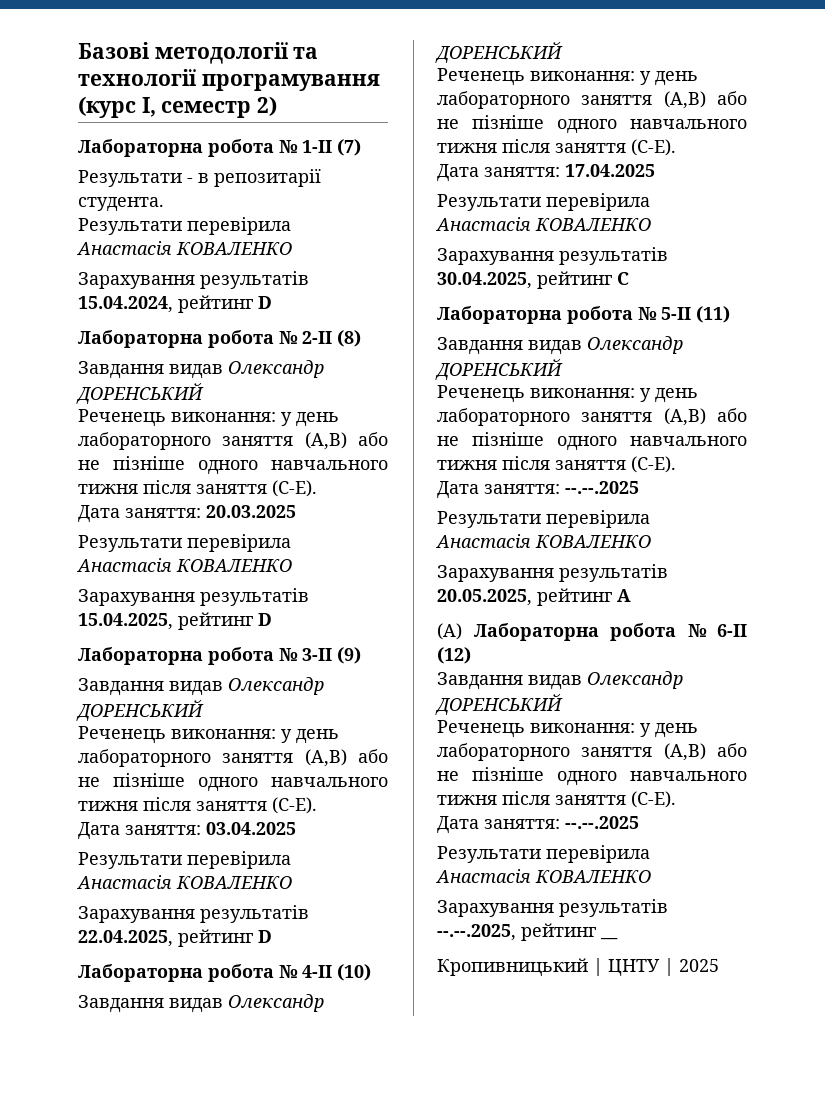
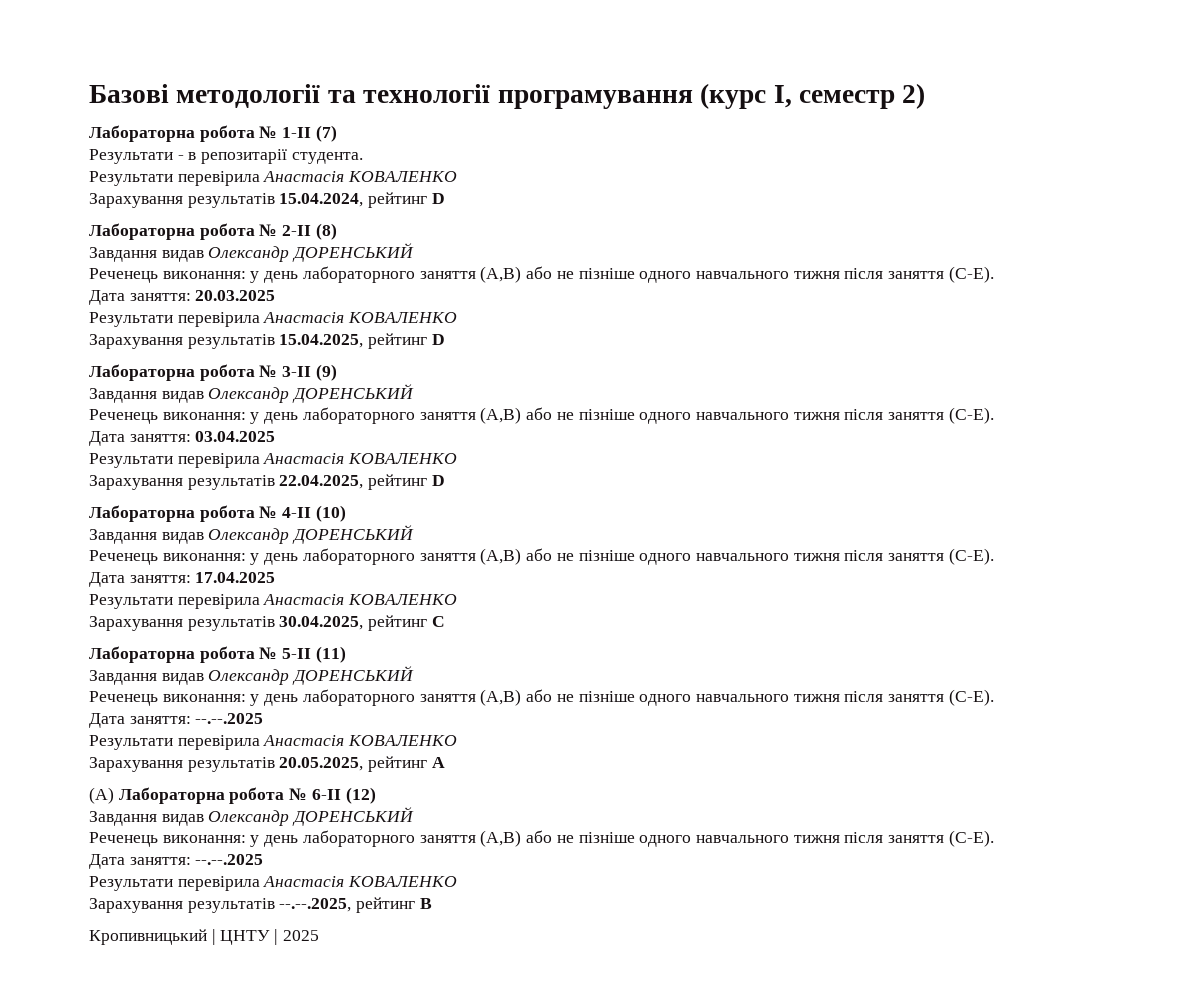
- Зарахування результатів --.--.2025, рейтинг __
+ Зарахування результатів --.--.2025, рейтинг В

